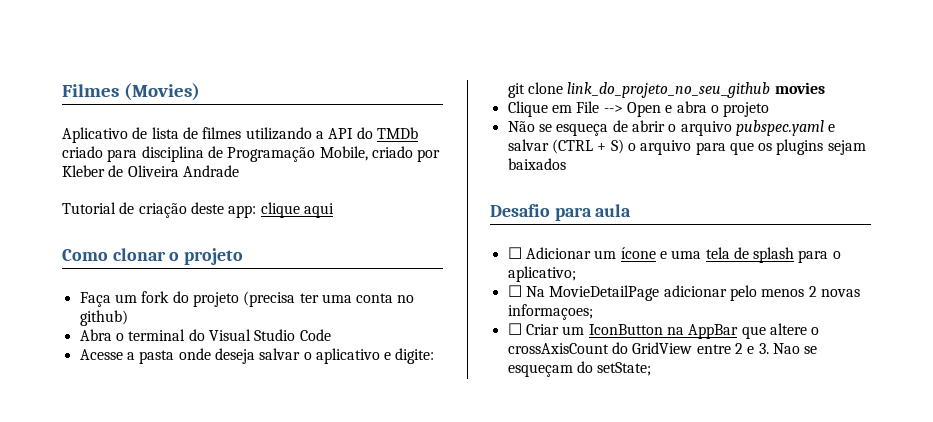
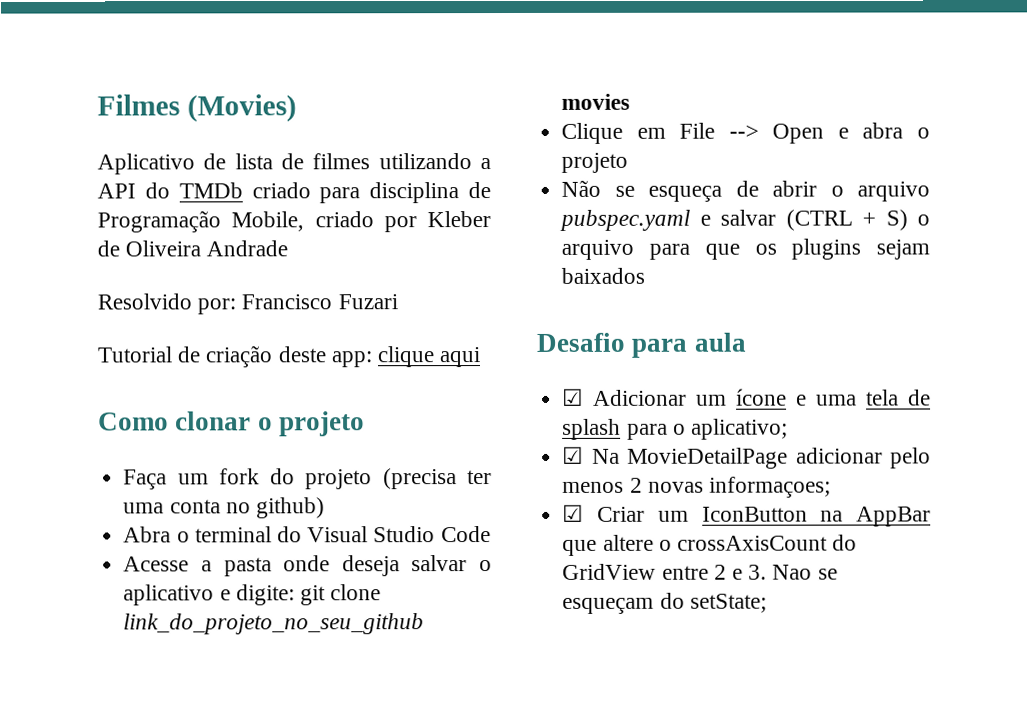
+ Resolvido por: Francisco Fuzari
- ☐ Adicionar um ícone e uma tela de splash para o aplicativo;
+ ☑ Adicionar um ícone e uma tela de splash para o aplicativo;
- ☐ Na MovieDetailPage adicionar pelo menos 2 novas informaçoes;
+ ☑ Na MovieDetailPage adicionar pelo menos 2 novas informaçoes;
- ☐ Criar um IconButton na AppBar que altere o crossAxisCount do GridView entre 2 e 3. Nao se esqueçam do setState;
+ ☑ Criar um IconButton na AppBar que altere o crossAxisCount do GridView entre 2 e 3. Nao se esqueçam do setState;

